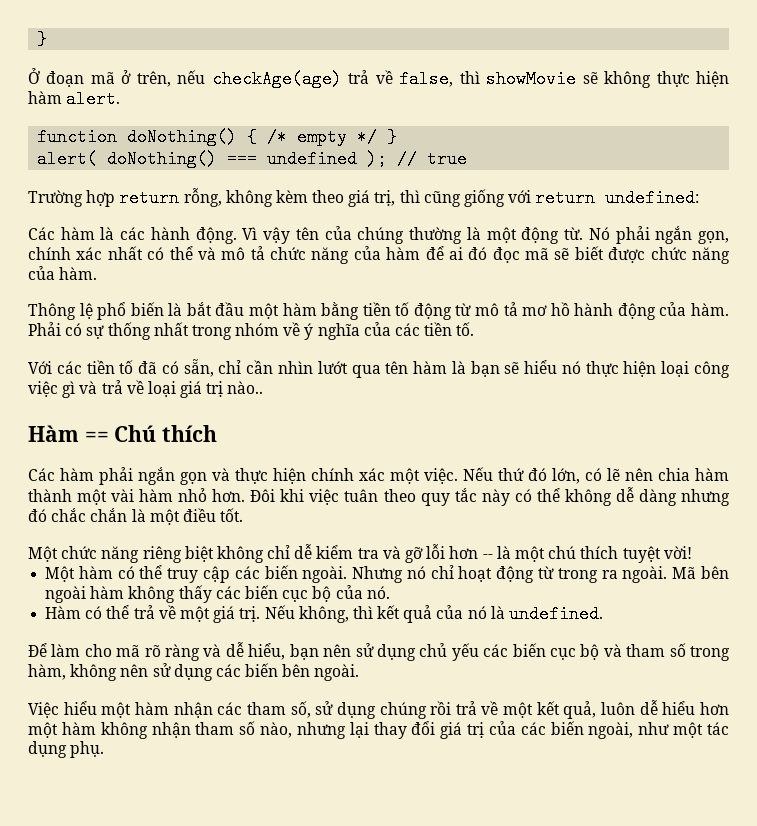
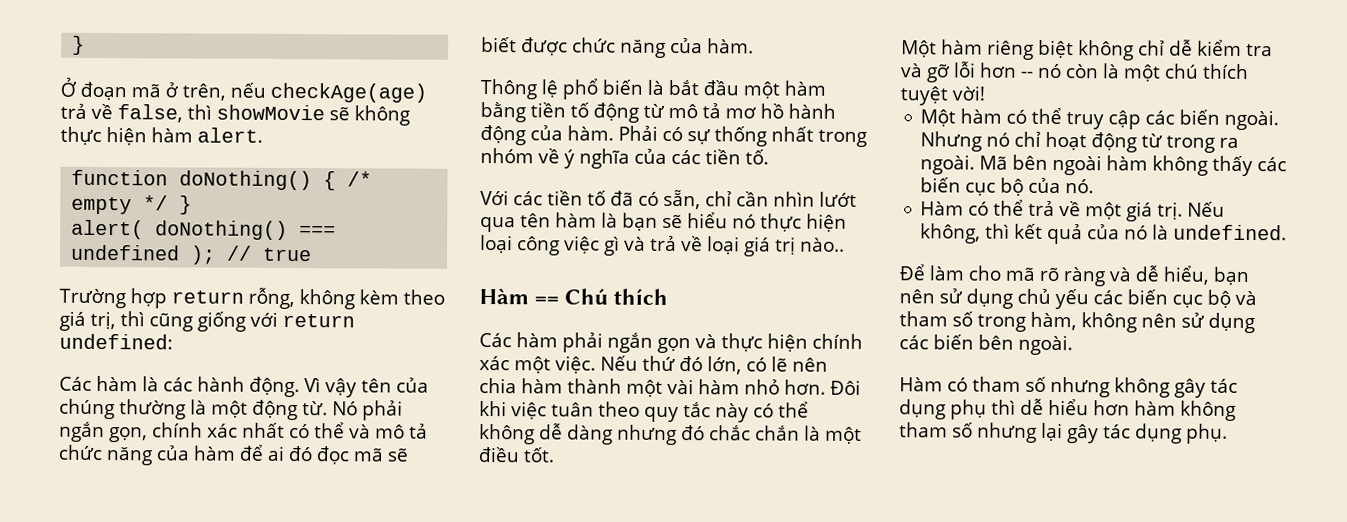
- Một chức năng riêng biệt không chỉ dễ kiểm tra và gỡ lỗi hơn -- là một chú thích tuyệt vời!
+ Một hàm riêng biệt không chỉ dễ kiểm tra và gỡ lỗi hơn -- nó còn là một chú thích tuyệt vời!
- Việc hiểu một hàm nhận các tham số, sử dụng chúng rồi trả về một kết quả, luôn dễ hiểu hơn một hàm không nhận tham số nào, nhưng lại thay đổi giá trị của các biến ngoài, như một tác dụng phụ.
+ Hàm có tham số nhưng không gây tác dụng phụ thì dễ hiểu hơn hàm không tham số nhưng lại gây tác dụng phụ.

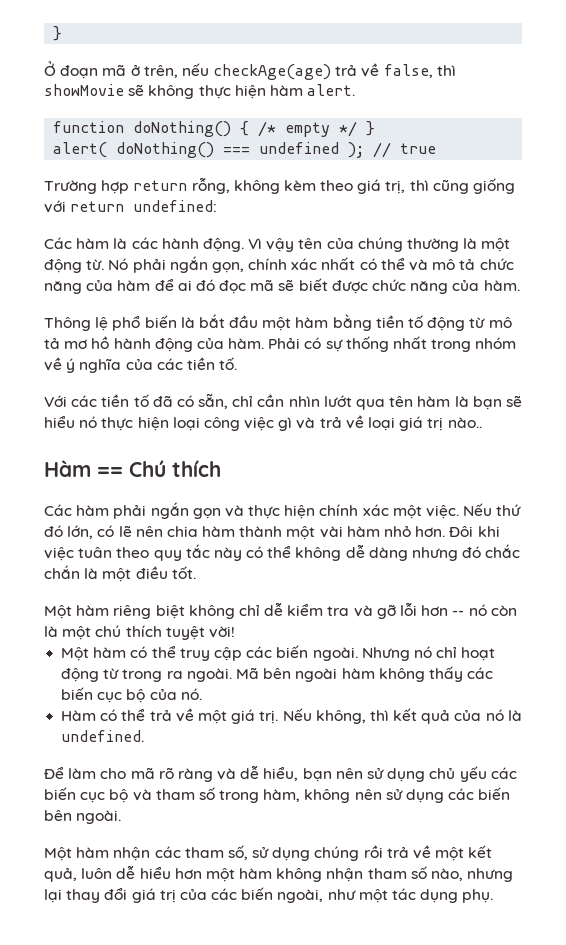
- Hàm có tham số nhưng không gây tác dụng phụ thì dễ hiểu hơn hàm không tham số nhưng lại gây tác dụng phụ.
+ Một hàm nhận các tham số, sử dụng chúng rồi trả về một kết quả, luôn dễ hiểu hơn một hàm không nhận tham số nào, nhưng lại thay đổi giá trị của các biến ngoài, như một tác dụng phụ.

